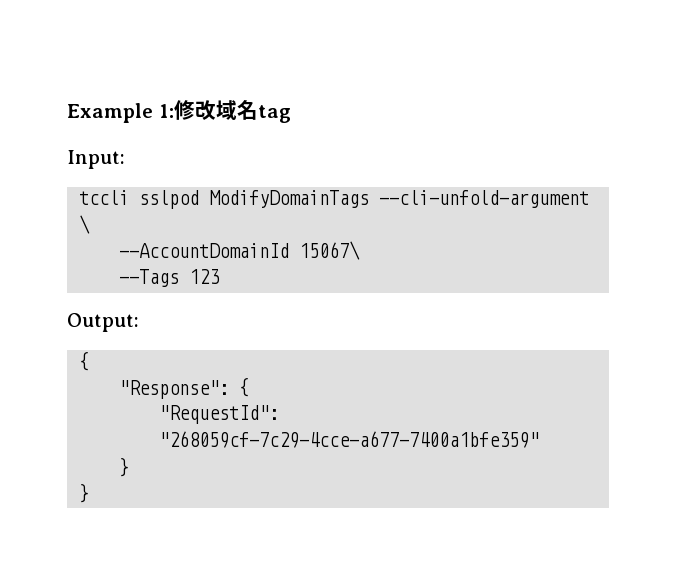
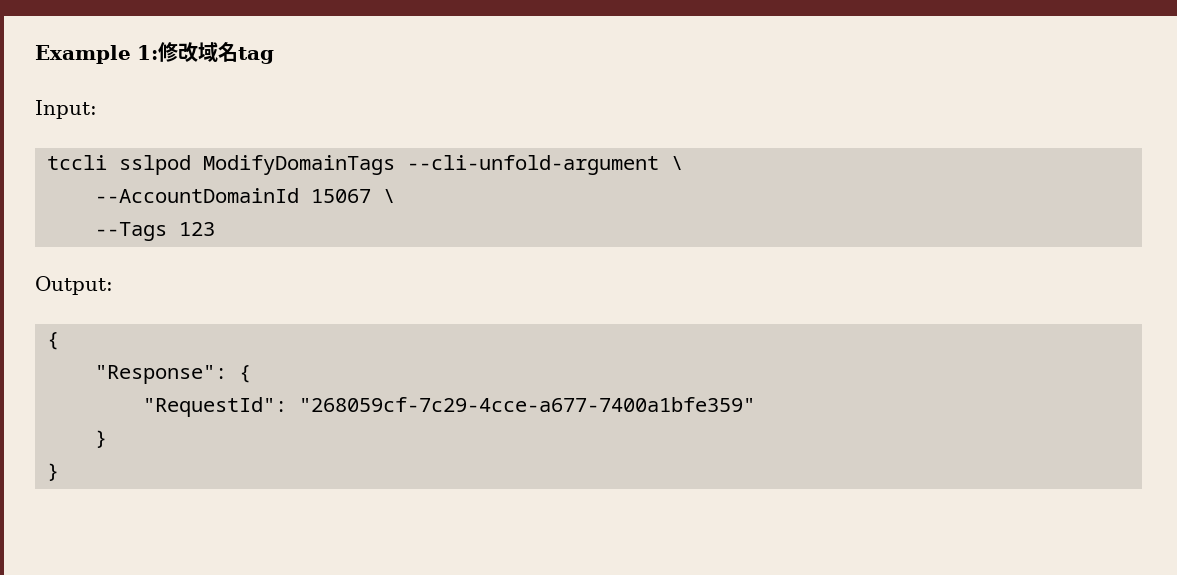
- --AccountDomainId 15067\
+ --AccountDomainId 15067 \

